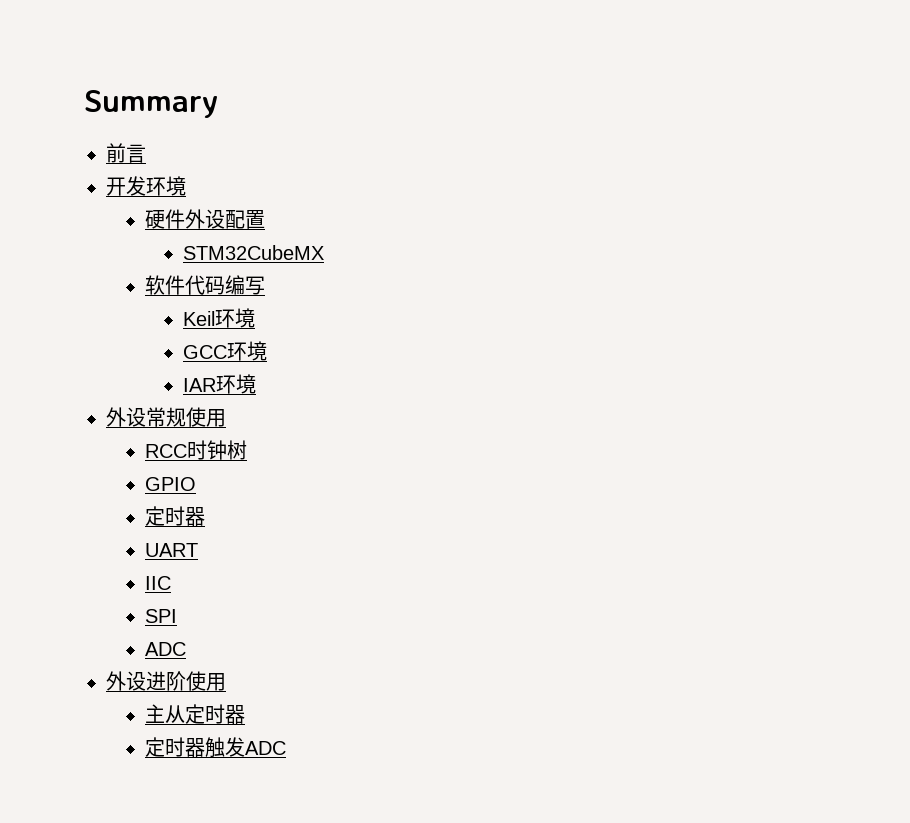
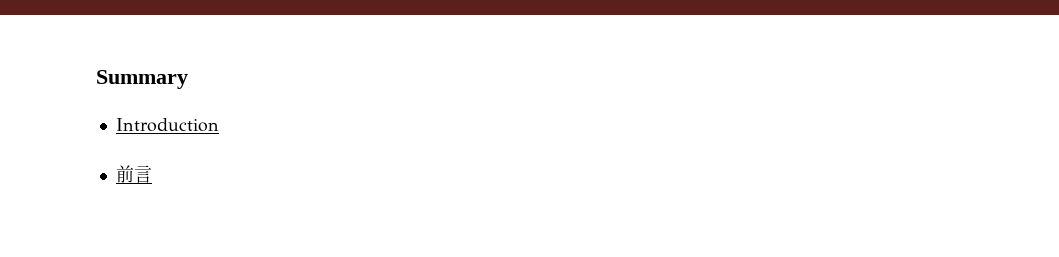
+ Introduction
- 开发环境
- 硬件外设配置
- STM32CubeMX
- 软件代码编写
- Keil环境
- GCC环境
- IAR环境
- 外设常规使用
- RCC时钟树
- GPIO
- 定时器
- UART
- IIC
- SPI
- ADC
- 外设进阶使用
- 主从定时器
- 定时器触发ADC

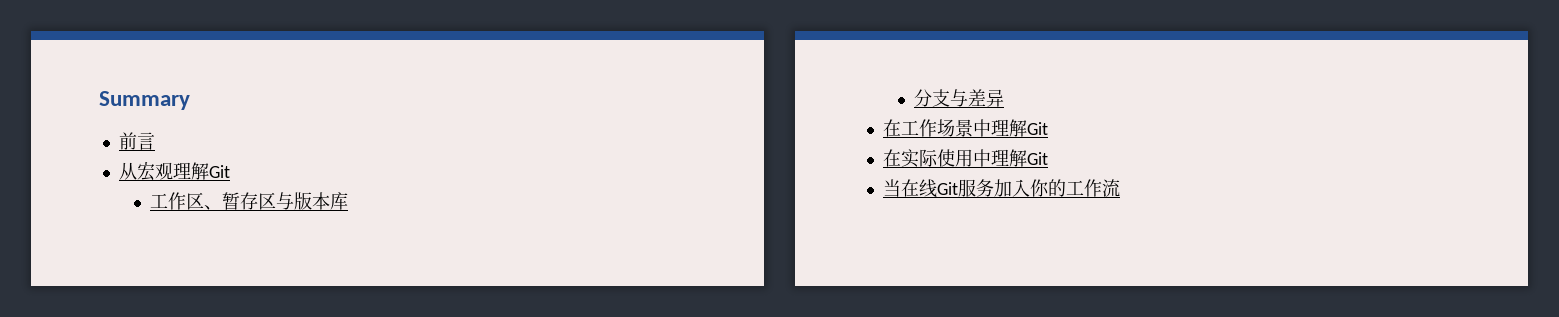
- Introduction
+ 从宏观理解Git
+ 工作区、暂存区与版本库
+ 分支与差异
+ 在工作场景中理解Git
+ 在实际使用中理解Git
+ 当在线Git服务加入你的工作流

